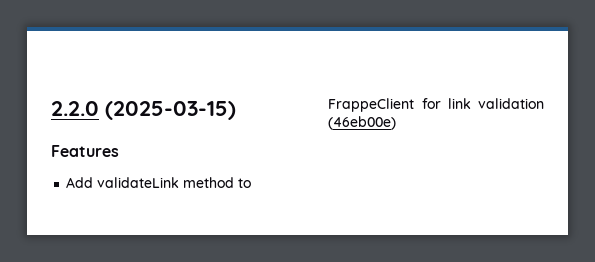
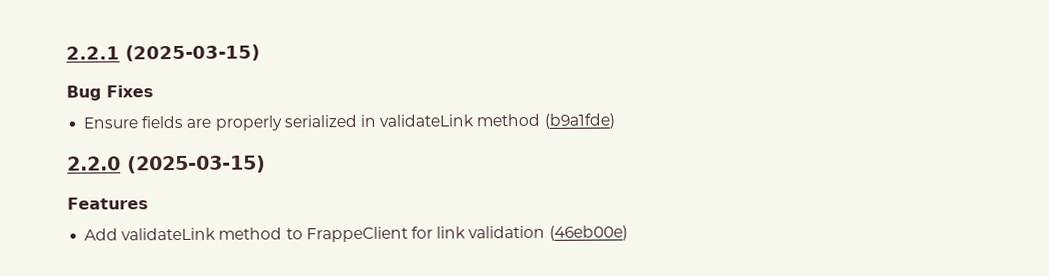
+ 2.2.1 (2025-03-15)
+ Bug Fixes
+ Ensure fields are properly serialized in validateLink method (b9a1fde)

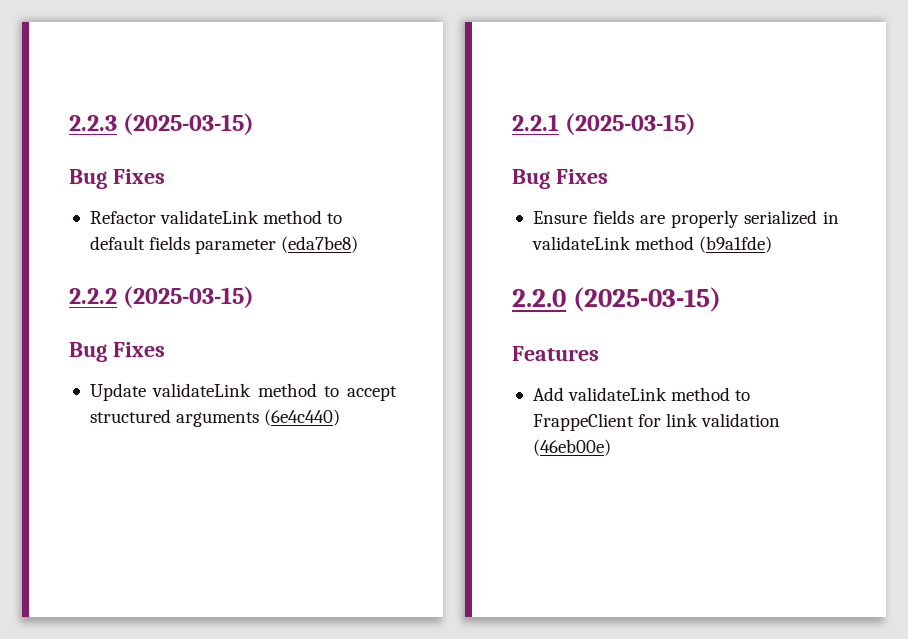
+ 2.2.3 (2025-03-15)
+ Bug Fixes
+ Refactor validateLink method to default fields parameter (eda7be8)
+ 2.2.2 (2025-03-15)
+ Bug Fixes
+ Update validateLink method to accept structured arguments (6e4c440)

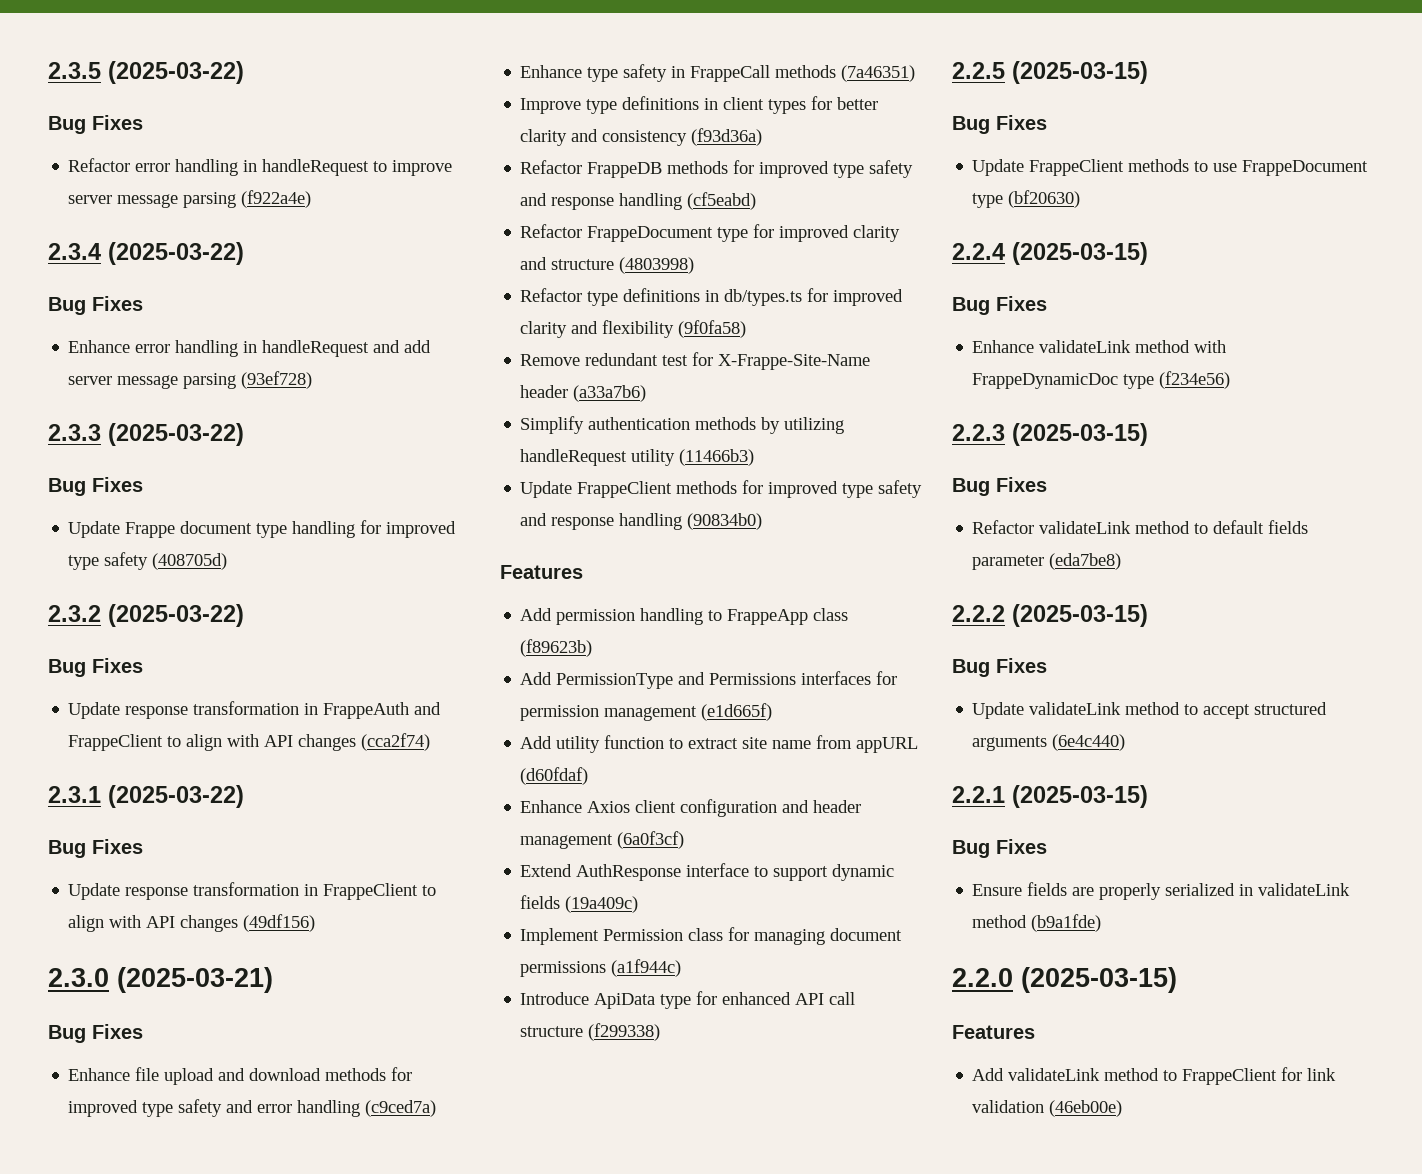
+ 2.3.5 (2025-03-22)
+ Bug Fixes
+ Refactor error handling in handleRequest to improve server message parsing (f922a4e)
+ 2.3.4 (2025-03-22)
+ Bug Fixes
+ Enhance error handling in handleRequest and add server message parsing (93ef728)
+ 2.3.3 (2025-03-22)
+ Bug Fixes
+ Update Frappe document type handling for improved type safety (408705d)
+ 2.3.2 (2025-03-22)
+ Bug Fixes
+ Update response transformation in FrappeAuth and FrappeClient to align with API changes (cca2f74)
+ 2.3.1 (2025-03-22)
+ Bug Fixes
+ Update response transformation in FrappeClient to align with API changes (49df156)
+ 2.3.0 (2025-03-21)
+ Bug Fixes
+ Enhance file upload and download methods for improved type safety and error handling (c9ced7a)
+ Enhance type safety in FrappeCall methods (7a46351)
+ Improve type definitions in client types for better clarity and consistency (f93d36a)
+ Refactor FrappeDB methods for improved type safety and response handling (cf5eabd)
+ Refactor FrappeDocument type for improved clarity and structure (4803998)
+ Refactor type definitions in db/types.ts for improved clarity and flexibility (9f0fa58)
+ Remove redundant test for X-Frappe-Site-Name header (a33a7b6)
+ Simplify authentication methods by utilizing handleRequest utility (11466b3)
+ Update FrappeClient methods for improved type safety and response handling (90834b0)
+ Features
+ Add permission handling to FrappeApp class (f89623b)
+ Add PermissionType and Permissions interfaces for permission management (e1d665f)
+ Add utility function to extract site name from appURL (d60fdaf)
+ Enhance Axios client configuration and header management (6a0f3cf)
+ Extend AuthResponse interface to support dynamic fields (19a409c)
+ Implement Permission class for managing document permissions (a1f944c)
+ Introduce ApiData type for enhanced API call structure (f299338)
+ 2.2.5 (2025-03-15)
+ Bug Fixes
+ Update FrappeClient methods to use FrappeDocument type (bf20630)
+ 2.2.4 (2025-03-15)
+ Bug Fixes
+ Enhance validateLink method with FrappeDynamicDoc type (f234e56)

